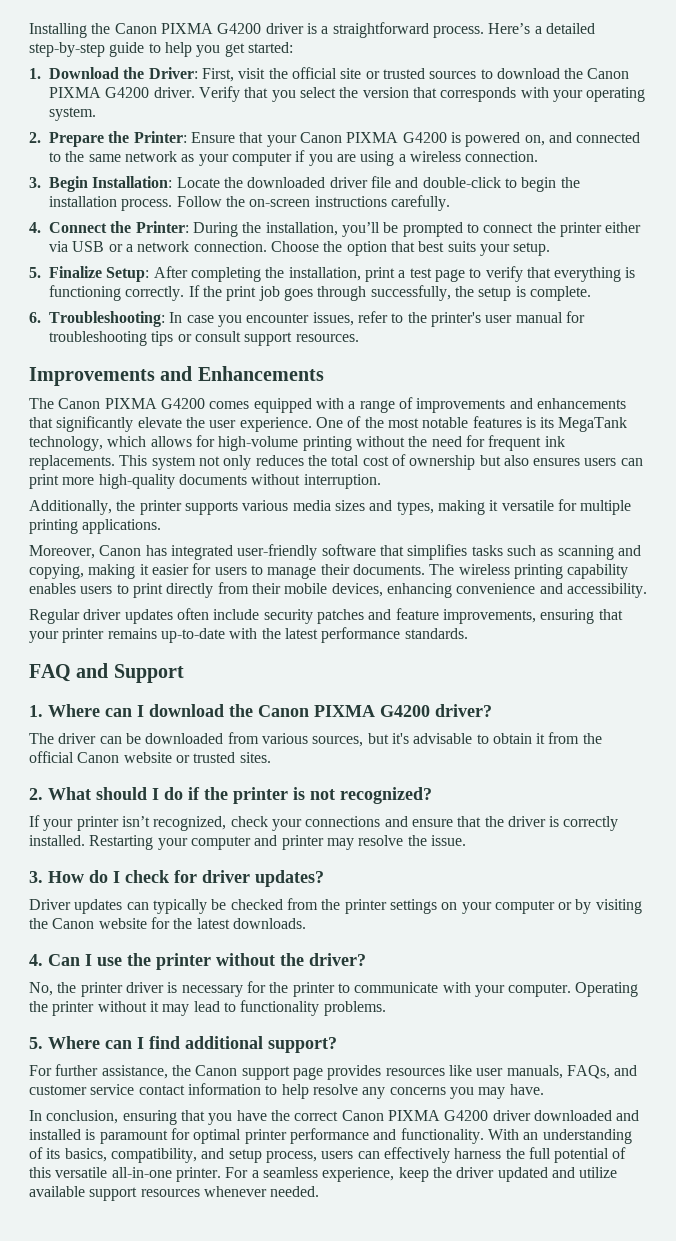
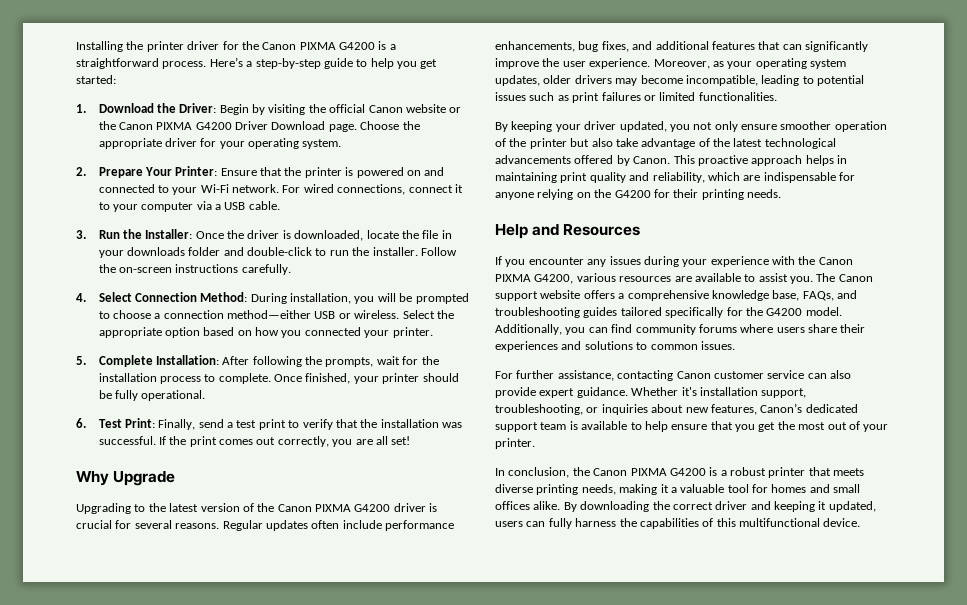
- Installing the Canon PIXMA G4200 driver is a straightforward process.
+ Installing the printer driver for the Canon PIXMA G4200 is a straightforward process.
- Here’s a detailed step-by-step guide to help you get started:
+ Here’s a step-by-step guide to help you get started:
- 1. Download the Driver: First, visit the official site or trusted sources to download the Canon PIXMA G4200 driver. Verify that you select the version that corresponds with your operating system.
+ 1. Download the Driver: Begin by visiting the official Canon website or the Canon PIXMA G4200 Driver Download page. Choose the appropriate driver for your operating system.
- 2. Prepare the Printer: Ensure that your Canon PIXMA G4200 is powered on, and connected to the same network as your computer if you are using a wireless connection.
- 3. Begin Installation: Locate the downloaded driver file and double-click to begin the installation process.
+ 2. Prepare Your Printer: Ensure that the printer is powered on and connected to your Wi-Fi network. For wired connections, connect it to your computer via a USB cable.
+ 3. Run the Installer: Once the driver is downloaded, locate the file in your downloads folder and double-click to run the installer.
- 4. Connect the Printer: During the installation, you’ll be prompted to connect the printer either via USB or a network connection. Choose the option that best suits your setup.
- 5. Finalize Setup: After completing the installation, print a test page to verify that everything is functioning correctly. If the print job goes through successfully, the setup is complete.
- 6. Troubleshooting: In case you encounter issues, refer to the printer's user manual for troubleshooting tips or consult support resources.
- Improvements and Enhancements
- The Canon PIXMA G4200 comes equipped with a range of improvements and enhancements that significantly elevate the user experience. One of the most notable features is its MegaTank technology, which allows for high-volume printing without the need for frequent ink replacements. This system not only reduces the total cost of ownership but also ensures users can print more high-quality documents without interruption.
- Additionally, the printer supports various media sizes and types, making it versatile for multiple printing applications.
- Moreover, Canon has integrated user-friendly software that simplifies tasks such as scanning and copying, making it easier for users to manage their documents. The wireless printing capability enables users to print directly from their mobile devices, enhancing convenience and accessibility.
- Regular driver updates often include security patches and feature improvements, ensuring that your printer remains up-to-date with the latest performance standards.
- FAQ and Support
- 1. Where can I download the Canon PIXMA G4200 driver?
- The driver can be downloaded from various sources, but it's advisable to obtain it from the official Canon website or trusted sites.
- 2. What should I do if the printer is not recognized?
- If your printer isn’t recognized, check your connections and ensure that the driver is correctly installed. Restarting your computer and printer may resolve the issue.
- 3. How do I check for driver updates?
- Driver updates can typically be checked from the printer settings on your computer or by visiting the Canon website for the latest downloads.
- 4. Can I use the printer without the driver?
- No, the printer driver is necessary for the printer to communicate with your computer. Operating the printer without it may lead to functionality problems.
- 5. Where can I find additional support?
- For further assistance, the Canon support page provides resources like user manuals, FAQs, and customer service contact information to help resolve any concerns you may have.
- In conclusion, ensuring that you have the correct Canon PIXMA G4200 driver downloaded and installed is paramount for optimal printer performance and functionality. With an understanding of its basics, compatibility, and setup process, users can effectively harness the full potential of this versatile all-in-one printer. For a seamless experience, keep the driver updated and utilize available support resources whenever needed.
+ 4. Select Connection Method: During installation, you will be prompted to choose a connection method—either USB or wireless. Select the appropriate option based on how you connected your printer.
+ 5. Complete Installation: After following the prompts, wait for the installation process to complete. Once finished, your printer should be fully operational.
+ 6. Test Print: Finally, send a test print to verify that the installation was successful. If the print comes out correctly, you are all set!
+ Why Upgrade
+ Upgrading to the latest version of the Canon PIXMA G4200 driver is crucial for several reasons. Regular updates often include performance enhancements, bug fixes, and additional features that can significantly improve the user experience. Moreover, as your operating system updates, older drivers may become incompatible, leading to potential issues such as print failures or limited functionalities.
+ By keeping your driver updated, you not only ensure smoother operation of the printer but also take advantage of the latest technological advancements offered by Canon. This proactive approach helps in maintaining print quality and reliability, which are indispensable for anyone relying on the G4200 for their printing needs.
+ Help and Resources
+ If you encounter any issues during your experience with the Canon PIXMA G4200, various resources are available to assist you. The Canon support website offers a comprehensive knowledge base, FAQs, and troubleshooting guides tailored specifically for the G4200 model. Additionally, you can find community forums where users share their experiences and solutions to common issues.
+ For further assistance, contacting Canon customer service can also provide expert guidance. Whether it's installation support, troubleshooting, or inquiries about new features, Canon’s dedicated support team is available to help ensure that you get the most out of your printer.
+ In conclusion, the Canon PIXMA G4200 is a robust printer that meets diverse printing needs, making it a valuable tool for homes and small offices alike. By downloading the correct driver and keeping it updated, users can fully harness the capabilities of this multifunctional device.

